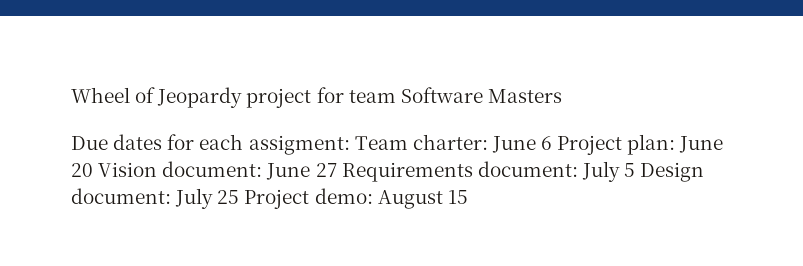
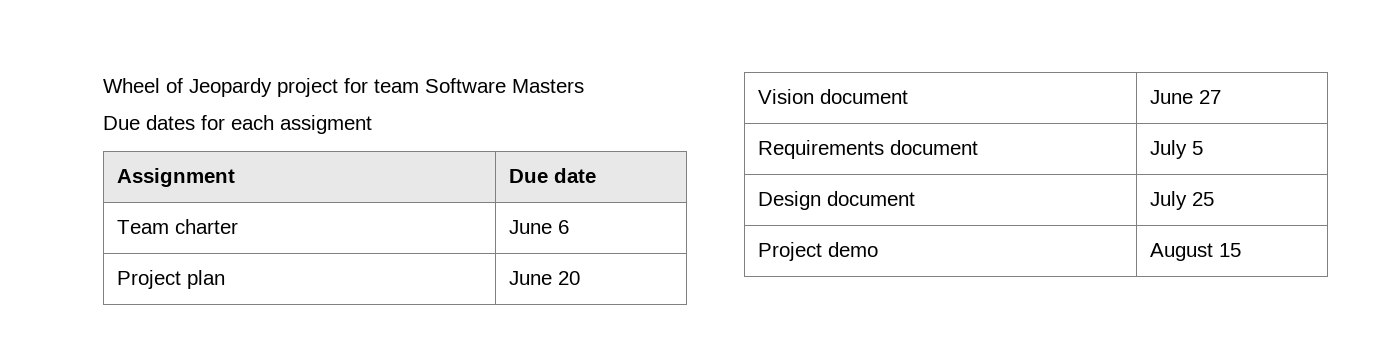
- Due dates for each assigment: Team charter: June 6 Project plan: June 20 Vision document: June 27 Requirements document: July 5 Design document: July 25 Project demo: August 15
+ Due dates for each assigment
+ Assignment | Due date
+ Team charter | June 6
+ Project plan | June 20
+ Vision document | June 27
+ Requirements document | July 5
+ Design document | July 25
+ Project demo | August 15

